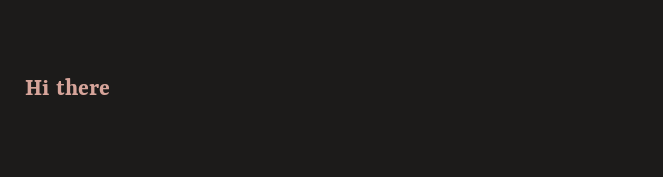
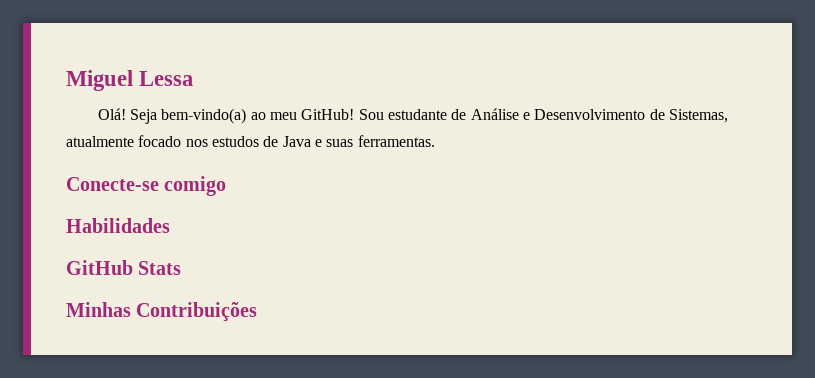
- Hi there
+ Miguel Lessa
+ Olá! Seja bem-vindo(a) ao meu GitHub! Sou estudante de Análise e Desenvolvimento de Sistemas, atualmente focado nos estudos de Java e suas ferramentas.
+ Conecte-se comigo
+ Habilidades
+ GitHub Stats
+ Minhas Contribuições

